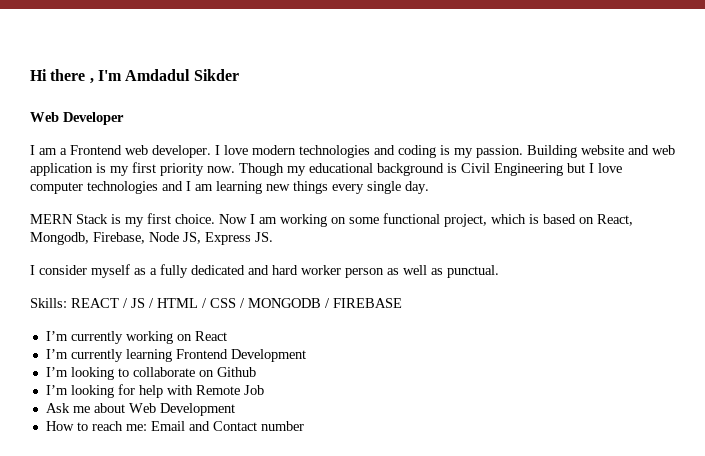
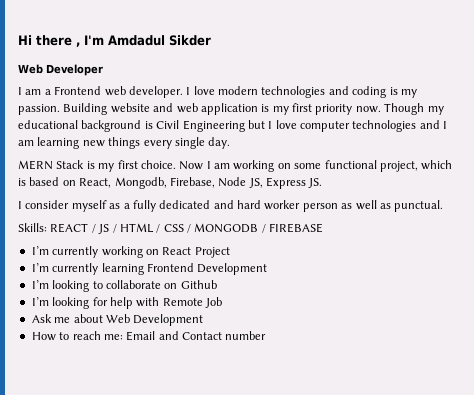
- I’m currently working on React
+ I’m currently working on React Project

